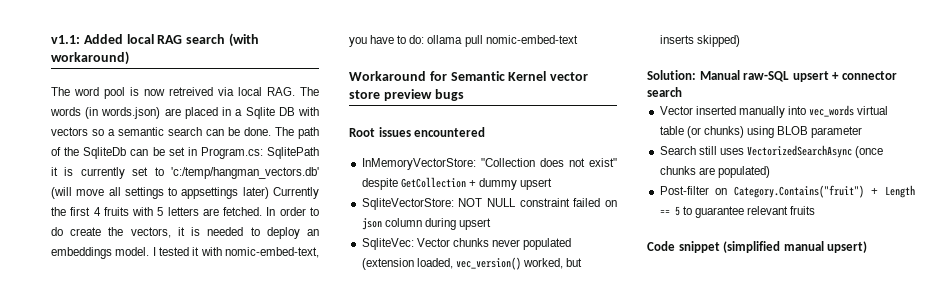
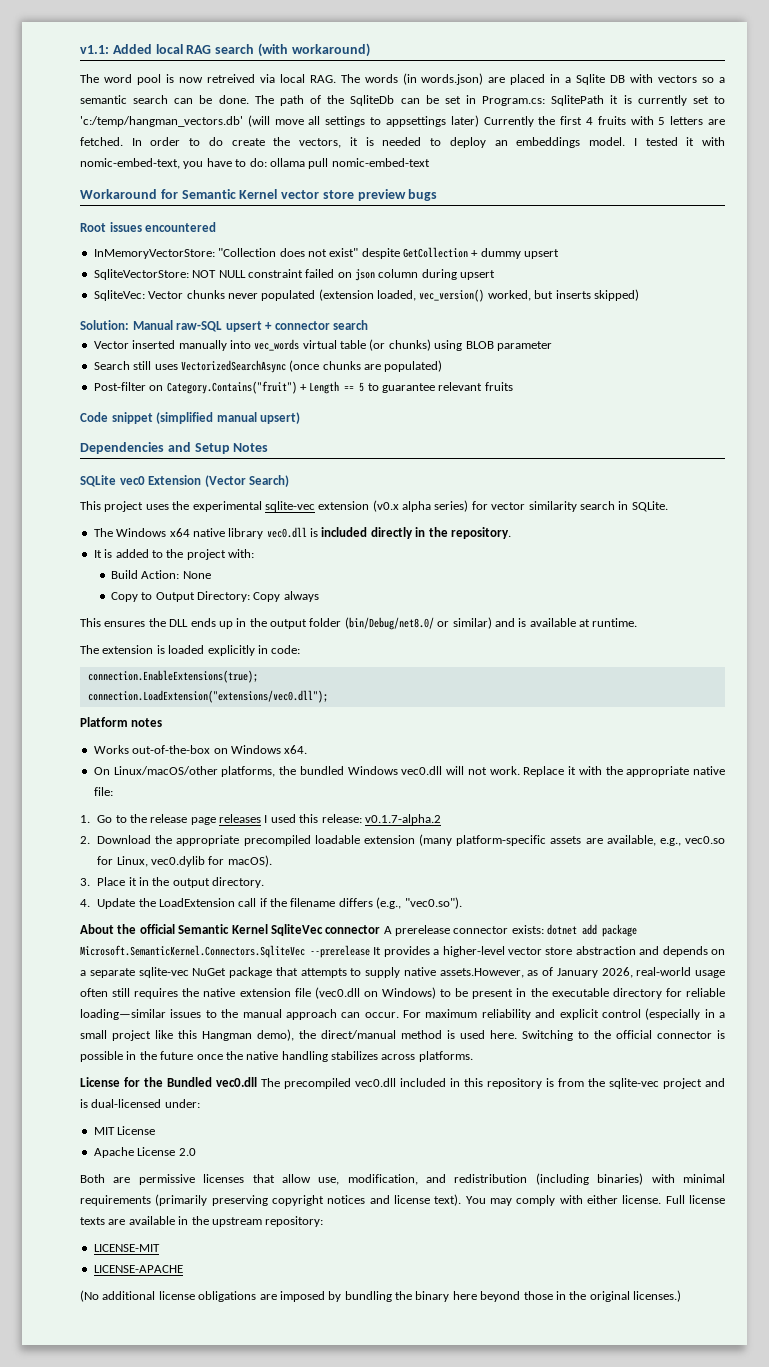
+ Dependencies and Setup Notes
+ SQLite vec0 Extension (Vector Search)
+ This project uses the experimental sqlite-vec extension (v0.x alpha series) for vector similarity search in SQLite.
+ The Windows x64 native library vec0.dll is included directly in the repository.
+ It is added to the project with:
+ Build Action: None
+ Copy to Output Directory: Copy always
+ This ensures the DLL ends up in the output folder (bin/Debug/net8.0/ or similar) and is available at runtime.
+ The extension is loaded explicitly in code:
+ connection.EnableExtensions(true);
+ connection.LoadExtension("extensions/vec0.dll");
+ Platform notes
+ Works out-of-the-box on Windows x64.
+ On Linux/macOS/other platforms, the bundled Windows vec0.dll will not work. Replace it with the appropriate native file:
+ 1. Go to the release page releases I used this release: v0.1.7-alpha.2
+ 2. Download the appropriate precompiled loadable extension (many platform-specific assets are available, e.g., vec0.so for Linux, vec0.dylib for macOS).
+ 3. Place it in the output directory.
+ 4. Update the LoadExtension call if the filename differs (e.g., "vec0.so").
+ About the official Semantic Kernel SqliteVec connector A prerelease connector exists: dotnet add package Microsoft.SemanticKernel.Connectors.SqliteVec --prerelease It provides a higher-level vector store abstraction and depends on a separate sqlite-vec NuGet package that attempts to supply native assets.However, as of January 2026, real-world usage often still requires the native extension file (vec0.dll on Windows) to be present in the executable directory for reliable loading—similar issues to the manual approach can occur. For maximum reliability and explicit control (especially in a small project like this Hangman demo), the direct/manual method is used here. Switching to the official connector is possible in the future once the native handling stabilizes across platforms.
+ License for the Bundled vec0.dll The precompiled vec0.dll included in this repository is from the sqlite-vec project and is dual-licensed under:
+ MIT License
+ Apache License 2.0
+ Both are permissive licenses that allow use, modification, and redistribution (including binaries) with minimal requirements (primarily preserving copyright notices and license text). You may comply with either license. Full license texts are available in the upstream repository:
+ LICENSE-MIT
+ LICENSE-APACHE
+ (No additional license obligations are imposed by bundling the binary here beyond those in the original licenses.)

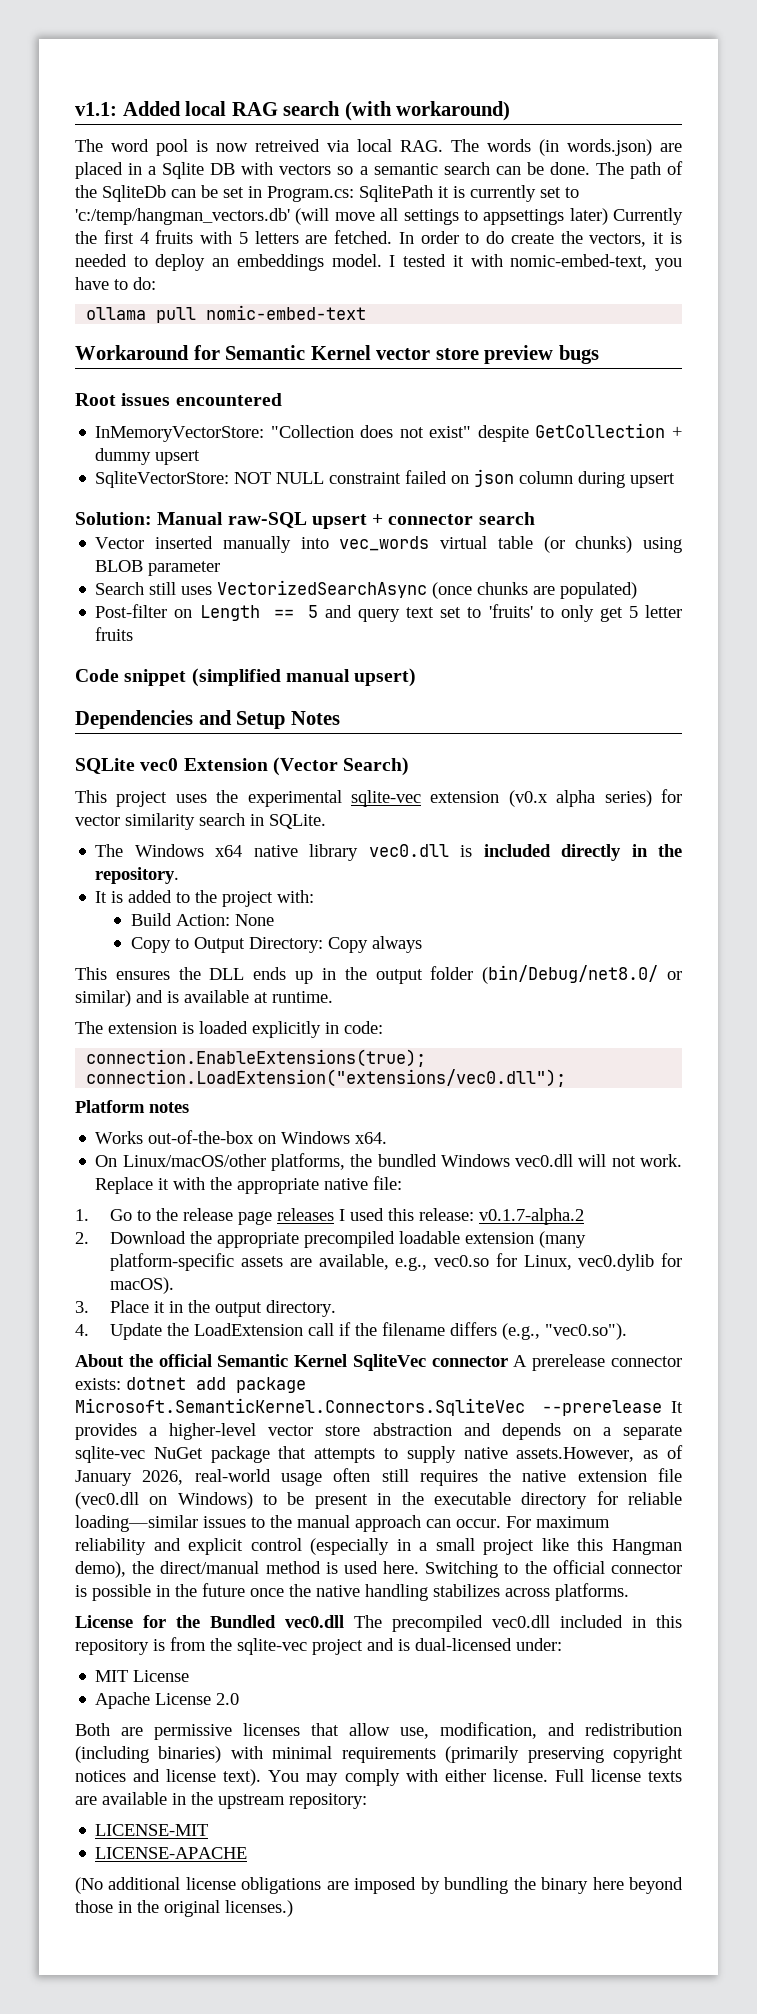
- I tested it with nomic-embed-text, you have to do: ollama pull nomic-embed-text
+ I tested it with nomic-embed-text, you have to do:
+ ollama pull nomic-embed-text
- SqliteVec: Vector chunks never populated (extension loaded, vec_version() worked, but inserts skipped)
- Post-filter on Category.Contains("fruit") + Length == 5 to guarantee relevant fruits
+ Post-filter on Length == 5 and query text set to 'fruits' to only get 5 letter fruits

